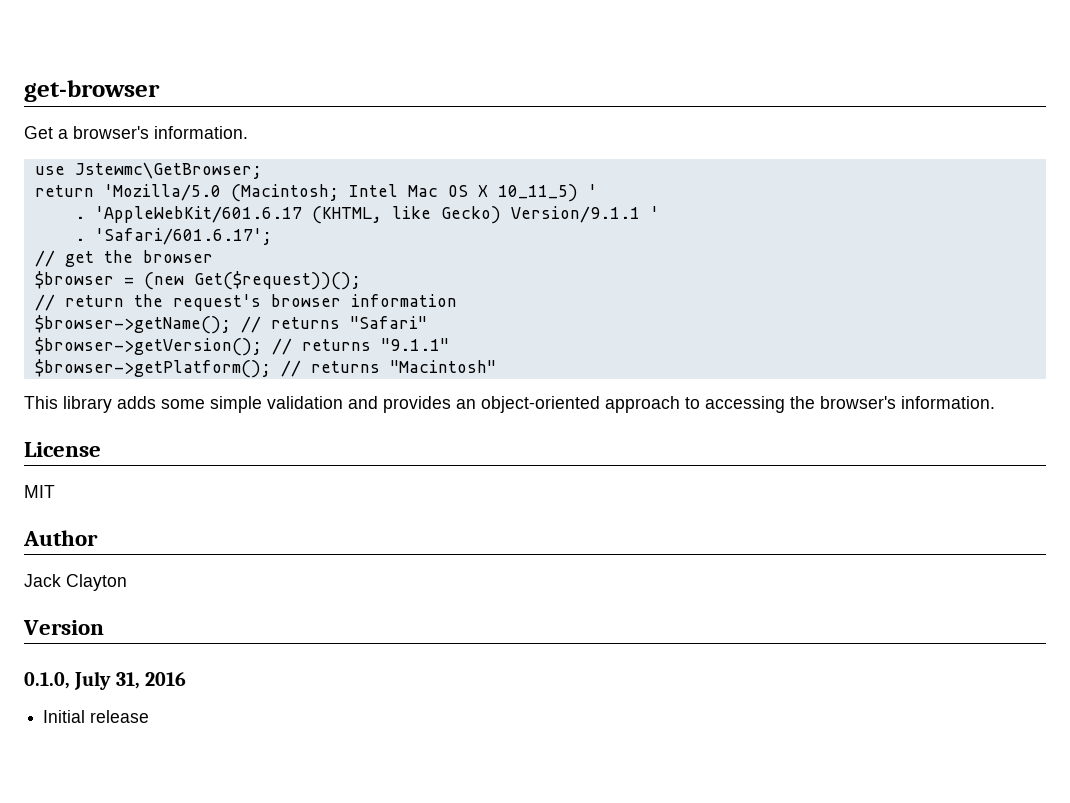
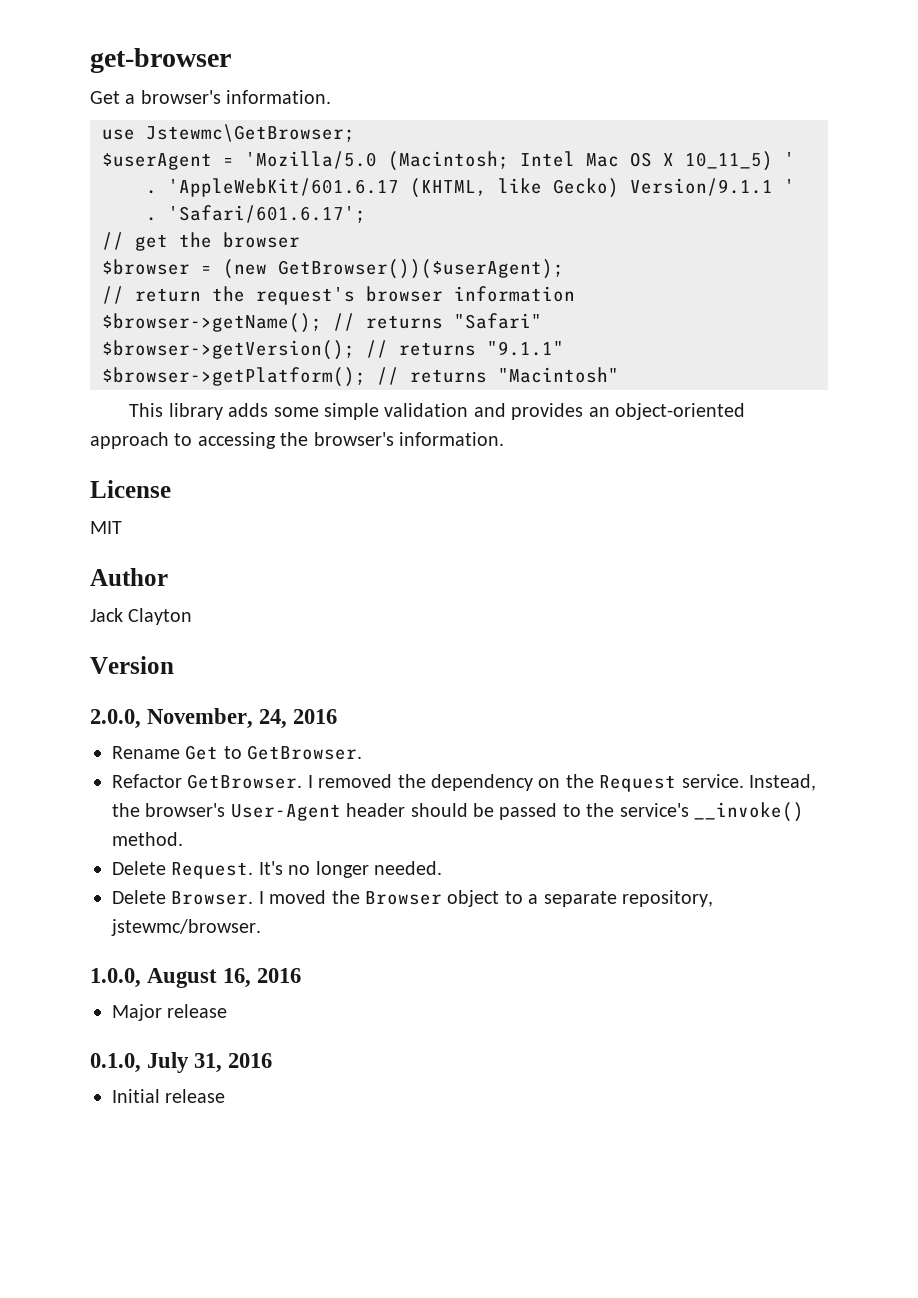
- return 'Mozilla/5.0 (Macintosh; Intel Mac OS X 10_11_5) '
+ $userAgent = 'Mozilla/5.0 (Macintosh; Intel Mac OS X 10_11_5) '
- $browser = (new Get($request))();
+ $browser = (new GetBrowser())($userAgent);
+ 2.0.0, November, 24, 2016
+ Rename Get to GetBrowser.
+ Refactor GetBrowser. I removed the dependency on the Request service. Instead, the browser's User-Agent header should be passed to the service's __invoke() method.
+ Delete Request. It's no longer needed.
+ Delete Browser. I moved the Browser object to a separate repository, jstewmc/browser.
+ 1.0.0, August 16, 2016
+ Major release

